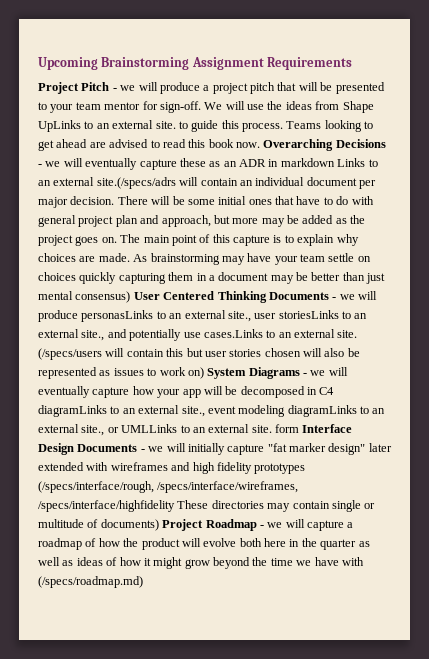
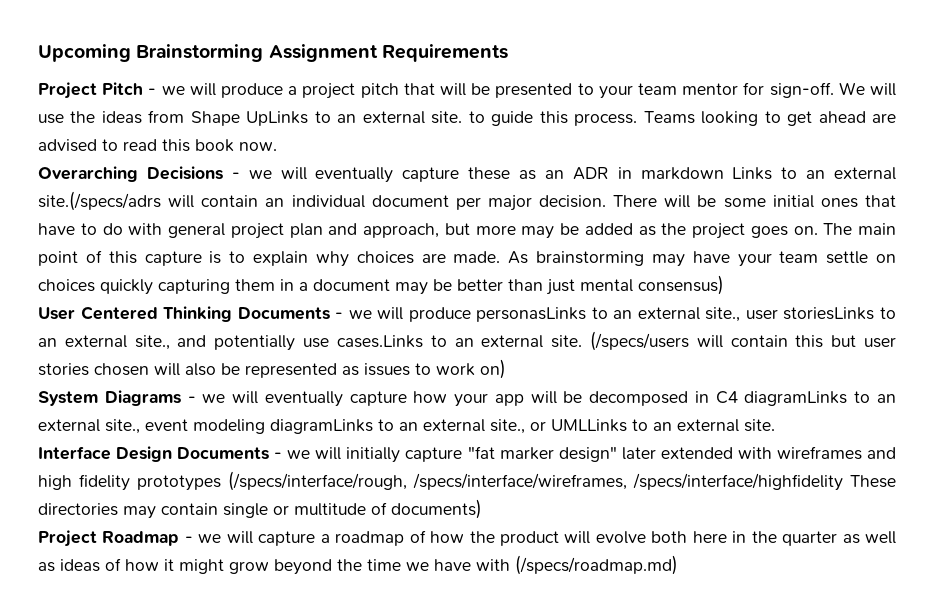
- Teams looking to get ahead are advised to read this book now. Overarching Decisions - we will eventually capture these as an ADR in markdown Links to an external site.(/specs/adrs will contain an individual document per major decision.
+ Teams looking to get ahead are advised to read this book now.
+ Overarching Decisions - we will eventually capture these as an ADR in markdown Links to an external site.(/specs/adrs will contain an individual document per major decision.
- As brainstorming may have your team settle on choices quickly capturing them in a document may be better than just mental consensus) User Centered Thinking Documents - we will produce personasLinks to an external site., user storiesLinks to an external site., and potentially use cases.Links to an external site.
+ As brainstorming may have your team settle on choices quickly capturing them in a document may be better than just mental consensus)
+ User Centered Thinking Documents - we will produce personasLinks to an external site., user storiesLinks to an external site., and potentially use cases.Links to an external site.
- (/specs/users will contain this but user stories chosen will also be represented as issues to work on) System Diagrams - we will eventually capture how your app will be decomposed in C4 diagramLinks to an external site., event modeling diagramLinks to an external site., or UMLLinks to an external site. form Interface Design Documents - we will initially capture "fat marker design" later extended with wireframes and high fidelity prototypes (/specs/interface/rough, /specs/interface/wireframes, /specs/interface/highfidelity These directories may contain single or multitude of documents) Project Roadmap - we will capture a roadmap of how the product will evolve both here in the quarter as well as ideas of how it might grow beyond the time we have with (/specs/roadmap.md)
+ (/specs/users will contain this but user stories chosen will also be represented as issues to work on)
+ System Diagrams - we will eventually capture how your app will be decomposed in C4 diagramLinks to an external site., event modeling diagramLinks to an external site., or UMLLinks to an external site.
+ Interface Design Documents - we will initially capture "fat marker design" later extended with wireframes and high fidelity prototypes (/specs/interface/rough, /specs/interface/wireframes, /specs/interface/highfidelity These directories may contain single or multitude of documents)
+ Project Roadmap - we will capture a roadmap of how the product will evolve both here in the quarter as well as ideas of how it might grow beyond the time we have with (/specs/roadmap.md)

